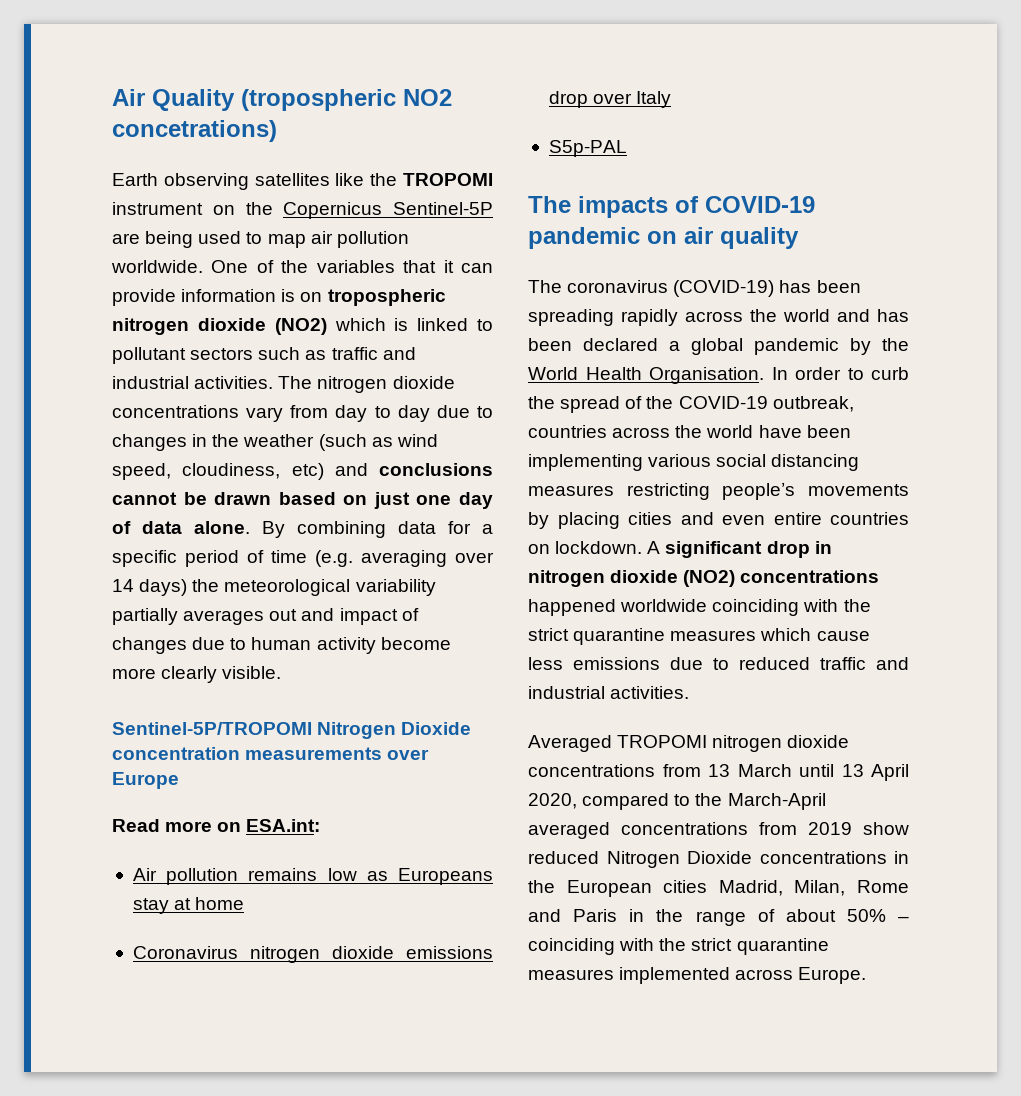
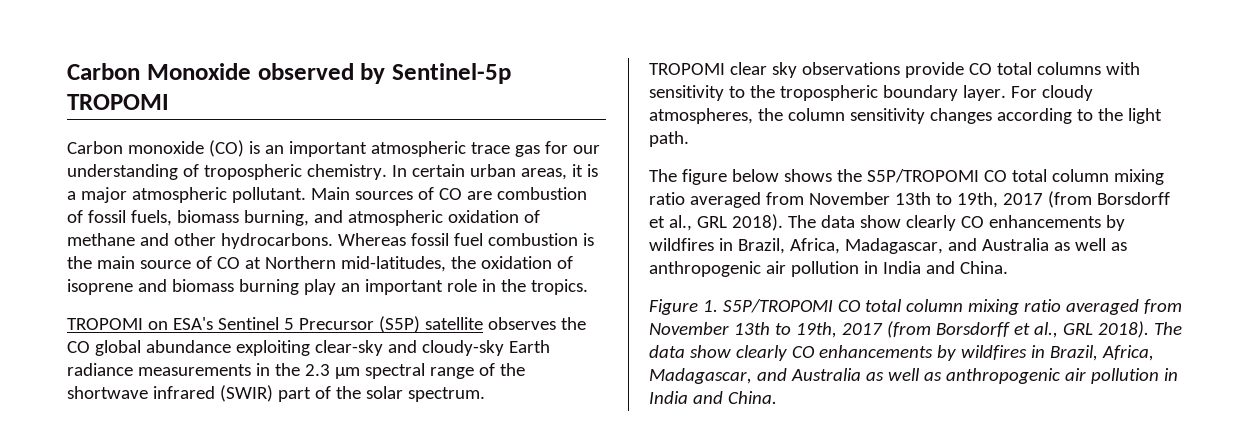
- Air Quality (tropospheric NO2 concetrations)
- Earth observing satellites like the TROPOMI instrument on the Copernicus Sentinel-5P are being used to map air pollution worldwide. One of the variables that it can provide information is on tropospheric nitrogen dioxide (NO2) which is linked to pollutant sectors such as traffic and industrial activities. The nitrogen dioxide concentrations vary from day to day due to changes in the weather (such as wind speed, cloudiness, etc) and conclusions cannot be drawn based on just one day of data alone. By combining data for a specific period of time (e.g. averaging over 14 days) the meteorological variability partially averages out and impact of changes due to human activity become more clearly visible.
- Sentinel-5P/TROPOMI Nitrogen Dioxide concentration measurements over Europe
- Read more on ESA.int:
- Air pollution remains low as Europeans stay at home
- Coronavirus nitrogen dioxide emissions drop over Italy
- S5p-PAL
- The impacts of COVID-19 pandemic on air quality
- The coronavirus (COVID-19) has been spreading rapidly across the world and has been declared a global pandemic by the World Health Organisation. In order to curb the spread of the COVID-19 outbreak, countries across the world have been implementing various social distancing measures restricting people’s movements by placing cities and even entire countries on lockdown. A significant drop in nitrogen dioxide (NO2) concentrations happened worldwide coinciding with the strict quarantine measures which cause less emissions due to reduced traffic and industrial activities.
- Averaged TROPOMI nitrogen dioxide concentrations from 13 March until 13 April 2020, compared to the March-April averaged concentrations from 2019 show reduced Nitrogen Dioxide concentrations in the European cities Madrid, Milan, Rome and Paris in the range of about 50% – coinciding with the strict quarantine measures implemented across Europe.
+ Carbon Monoxide observed by Sentinel-5p TROPOMI
+ Carbon monoxide (CO) is an important atmospheric trace gas for our understanding of tropospheric chemistry. In certain urban areas, it is a major atmospheric pollutant. Main sources of CO are combustion of fossil fuels, biomass burning, and atmospheric oxidation of methane and other hydrocarbons. Whereas fossil fuel combustion is the main source of CO at Northern mid-latitudes, the oxidation of isoprene and biomass burning play an important role in the tropics.
+ TROPOMI on ESA's Sentinel 5 Precursor (S5P) satellite observes the CO global abundance exploiting clear-sky and cloudy-sky Earth radiance measurements in the 2.3 µm spectral range of the shortwave infrared (SWIR) part of the solar spectrum.
+ TROPOMI clear sky observations provide CO total columns with sensitivity to the tropospheric boundary layer. For cloudy atmospheres, the column sensitivity changes according to the light path.
+ The figure below shows the S5P/TROPOMI CO total column mixing ratio averaged from November 13th to 19th, 2017 (from Borsdorff et al., GRL 2018). The data show clearly CO enhancements by wildfires in Brazil, Africa, Madagascar, and Australia as well as anthropogenic air pollution in India and China.
+ Figure 1. S5P/TROPOMI CO total column mixing ratio averaged from November 13th to 19th, 2017 (from Borsdorff et al., GRL 2018). The data show clearly CO enhancements by wildfires in Brazil, Africa, Madagascar, and Australia as well as anthropogenic air pollution in India and China.

